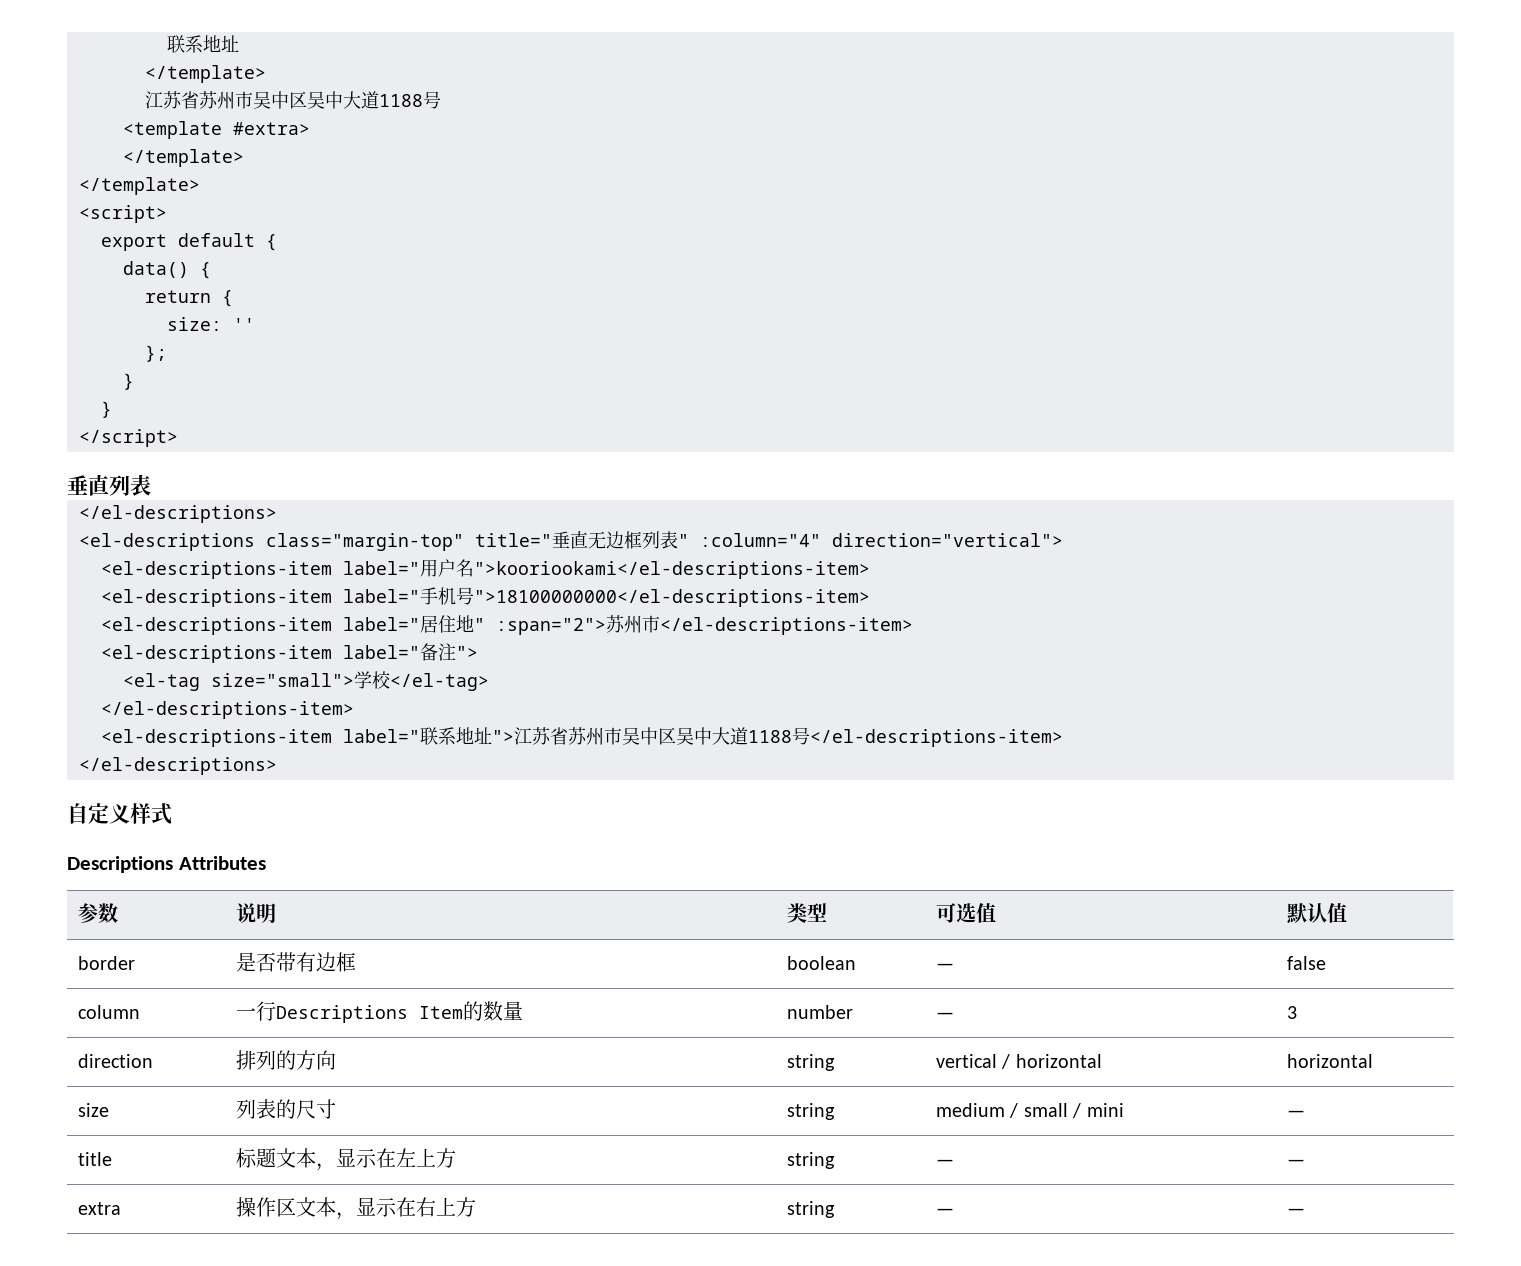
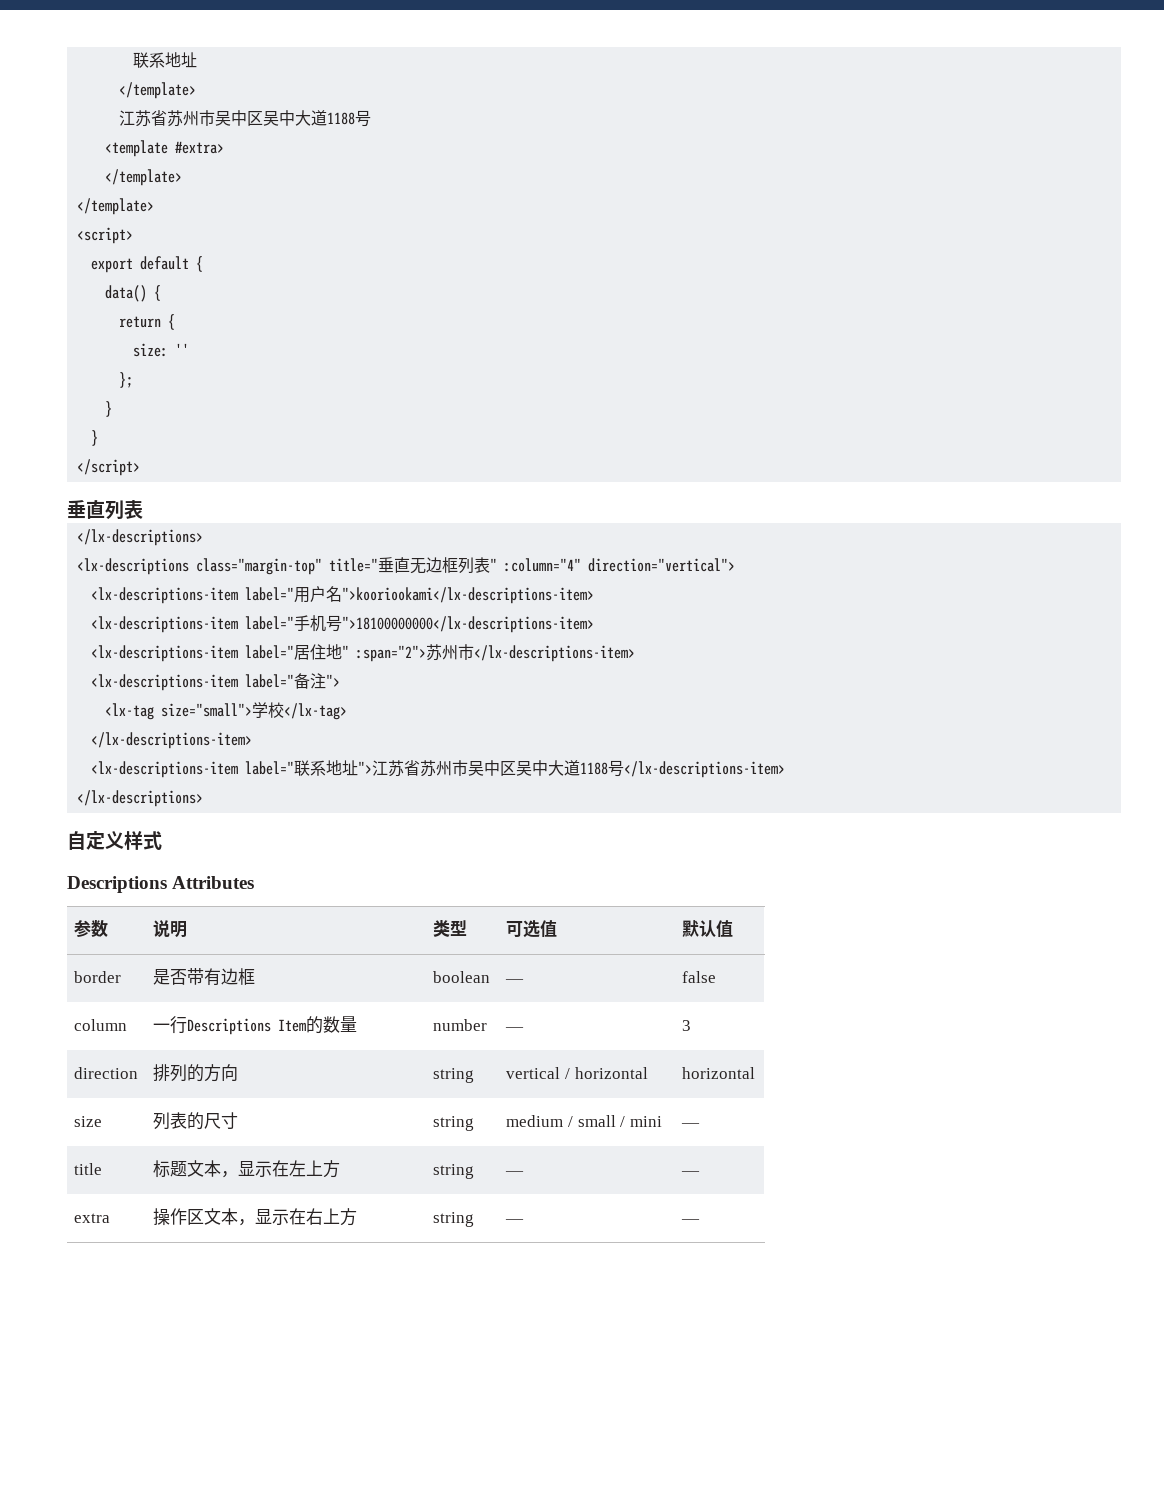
  垂直列表
- </el-descriptions>
- <el-descriptions class="margin-top" title="垂直无边框列表" :column="4" direction="vertical">
+ </lx-descriptions>
+ <lx-descriptions class="margin-top" title="垂直无边框列表" :column="4" direction="vertical">
- <el-descriptions-item label="用户名">kooriookami</el-descriptions-item>
- <el-descriptions-item label="手机号">18100000000</el-descriptions-item>
- <el-descriptions-item label="居住地" :span="2">苏州市</el-descriptions-item>
- <el-descriptions-item label="备注">
+ <lx-descriptions-item label="用户名">kooriookami</lx-descriptions-item>
+ <lx-descriptions-item label="手机号">18100000000</lx-descriptions-item>
+ <lx-descriptions-item label="居住地" :span="2">苏州市</lx-descriptions-item>
+ <lx-descriptions-item label="备注">
- <el-tag size="small">学校</el-tag>
- </el-descriptions-item>
- <el-descriptions-item label="联系地址">江苏省苏州市吴中区吴中大道1188号</el-descriptions-item>
- </el-descriptions>
+ <lx-tag size="small">学校</lx-tag>
+ </lx-descriptions-item>
+ <lx-descriptions-item label="联系地址">江苏省苏州市吴中区吴中大道1188号</lx-descriptions-item>
+ </lx-descriptions>

